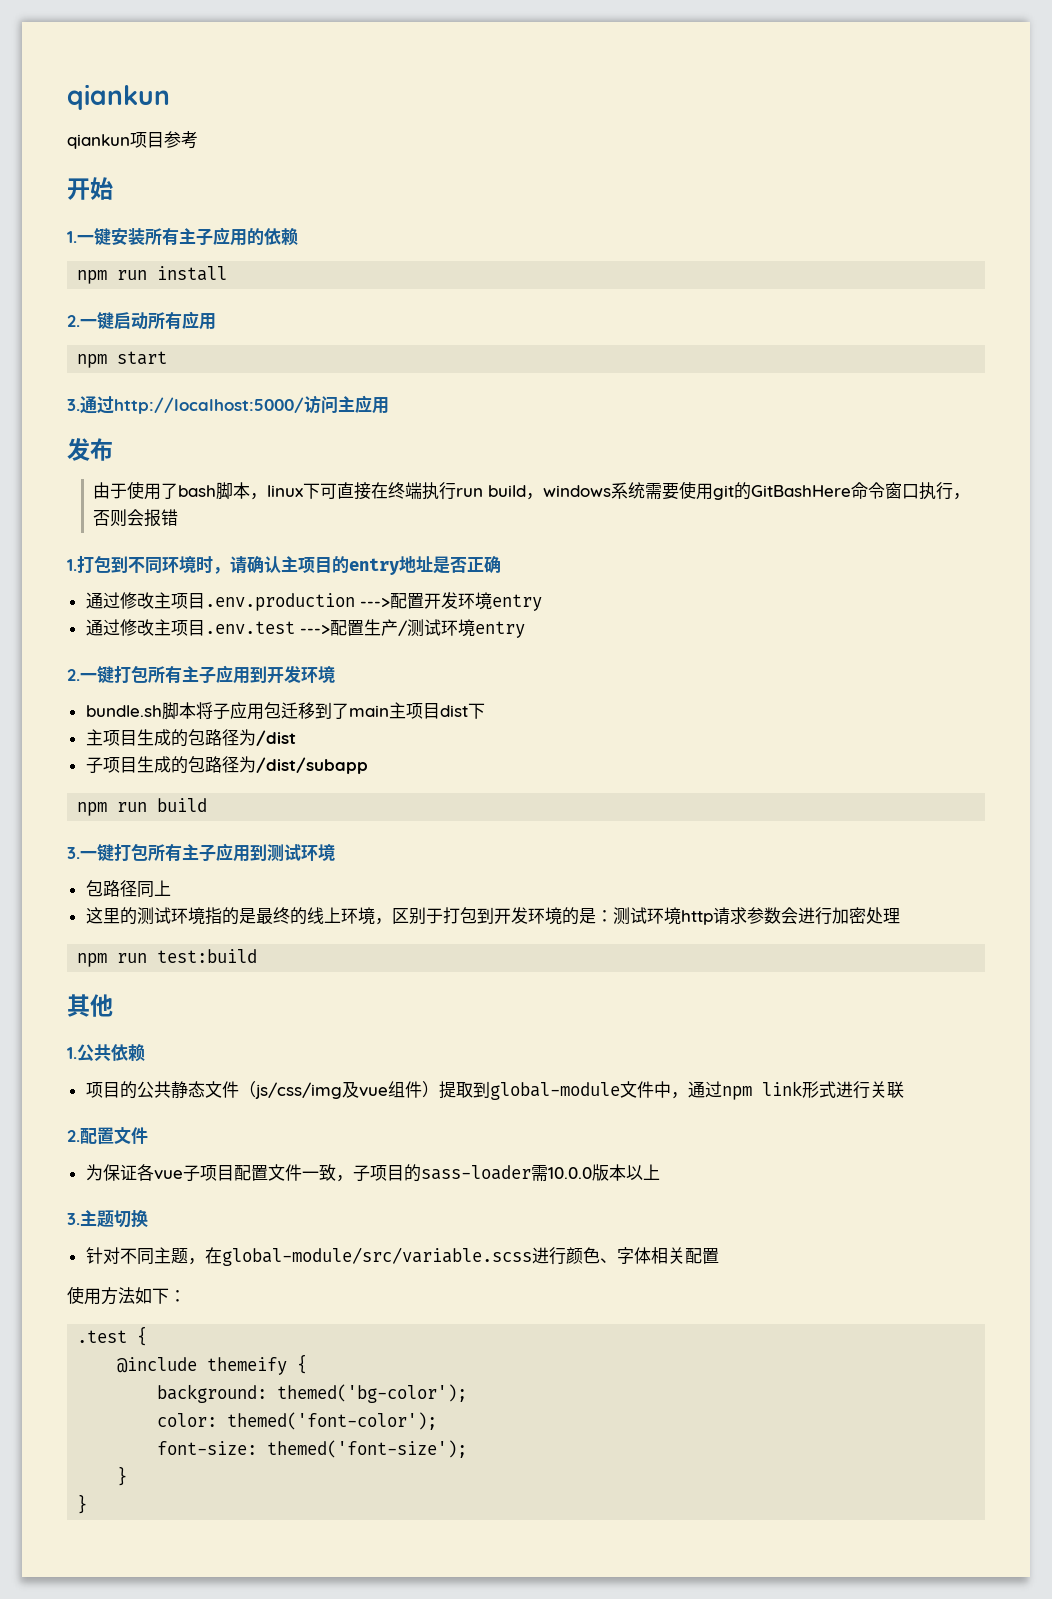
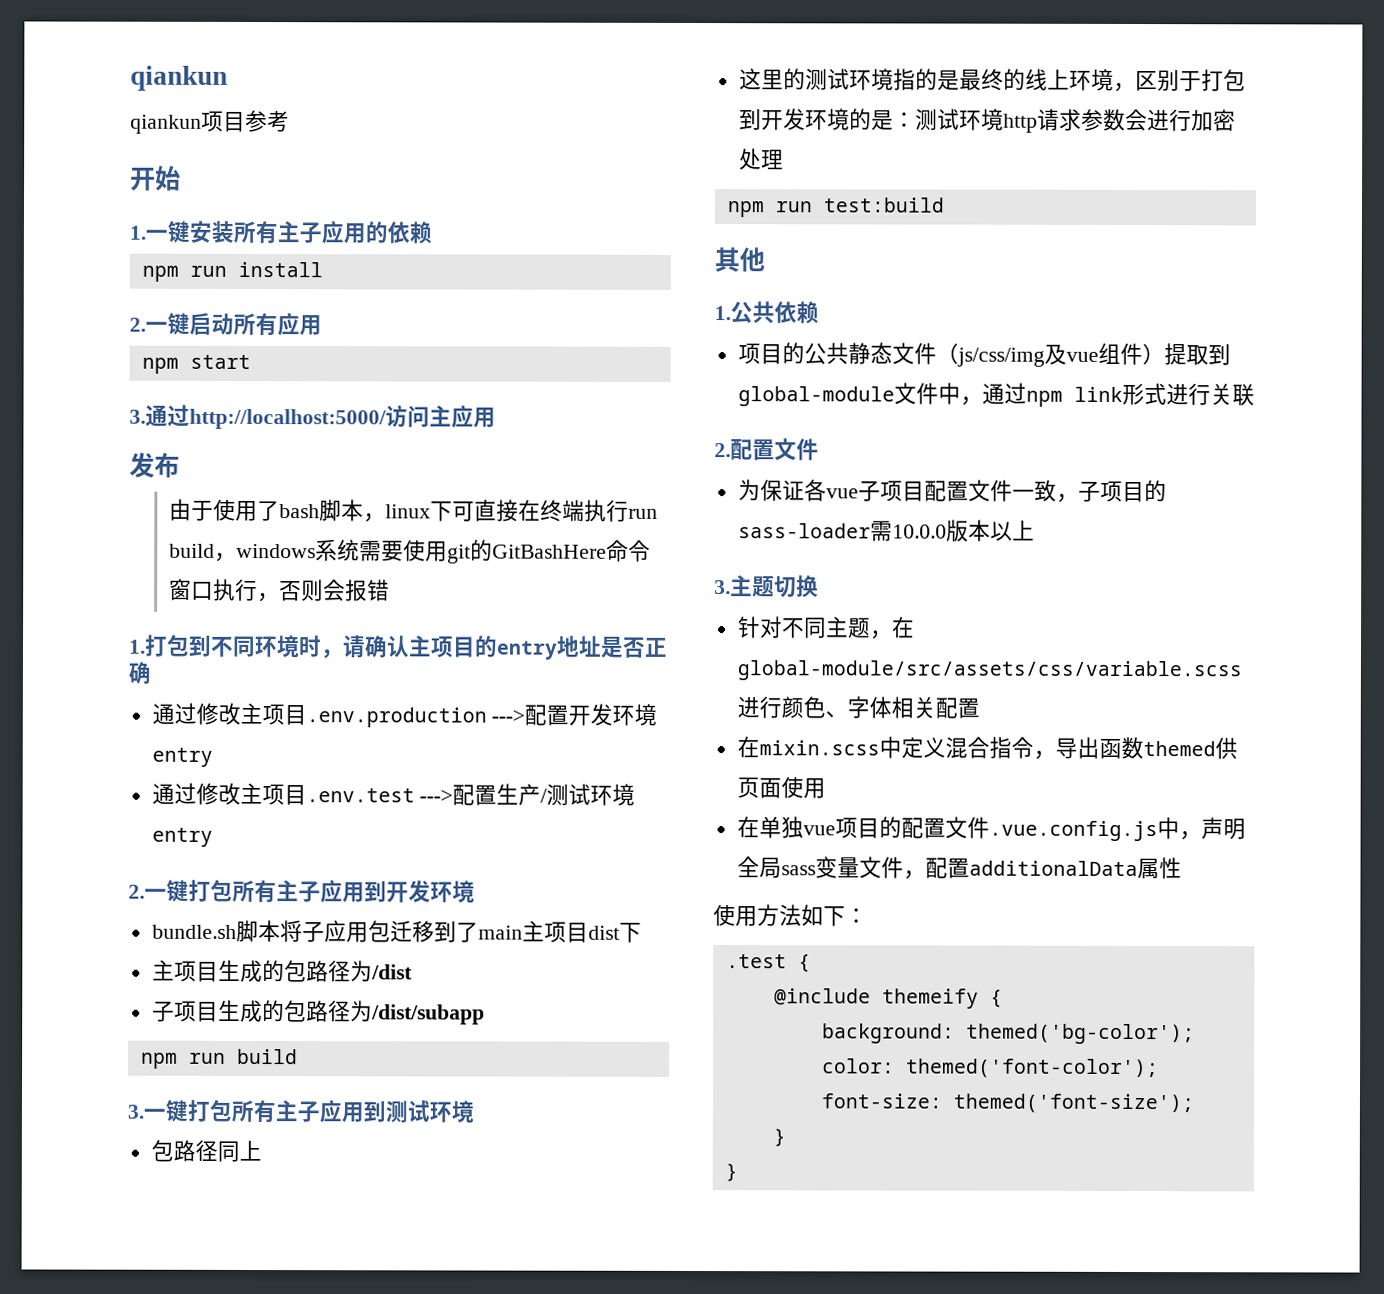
- 针对不同主题，在global-module/src/variable.scss进行颜色、字体相关配置
+ 针对不同主题，在global-module/src/assets/css/variable.scss进行颜色、字体相关配置
+ 在mixin.scss中定义混合指令，导出函数themed供页面使用
+ 在单独vue项目的配置文件.vue.config.js中，声明全局sass变量文件，配置additionalData属性

